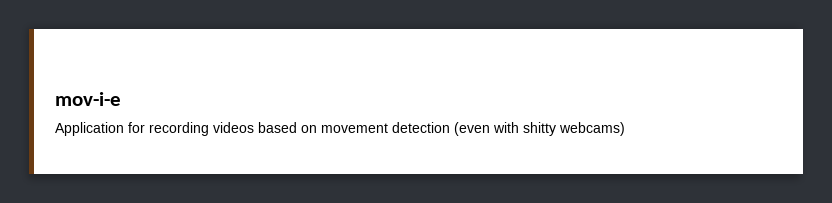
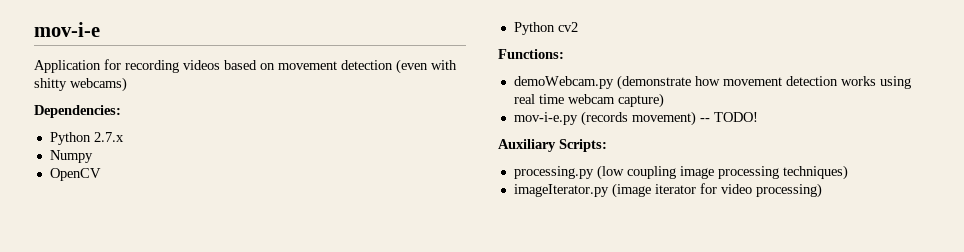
+ Dependencies:
+ Python 2.7.x
+ Numpy
+ OpenCV
+ Python cv2
+ Functions:
+ demoWebcam.py (demonstrate how movement detection works using real time webcam capture)
+ mov-i-e.py (records movement) -- TODO!
+ Auxiliary Scripts:
+ processing.py (low coupling image processing techniques)
+ imageIterator.py (image iterator for video processing)

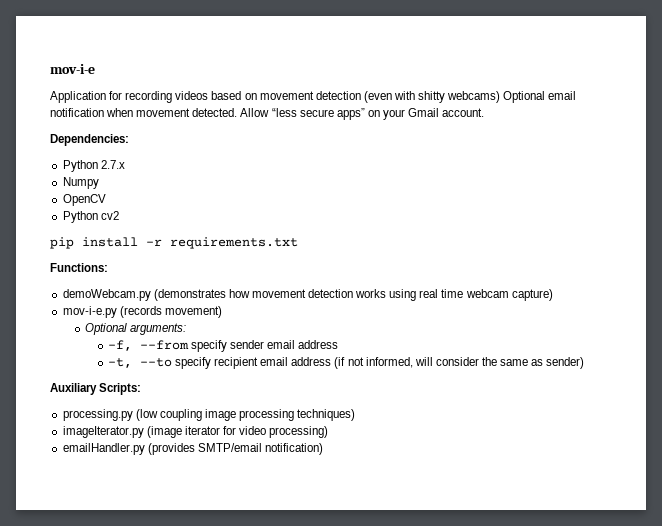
- Application for recording videos based on movement detection (even with shitty webcams)
+ Application for recording videos based on movement detection (even with shitty webcams) Optional email notification when movement detected. Allow “less secure apps” on your Gmail account.
+ pip install -r requirements.txt
- demoWebcam.py (demonstrate how movement detection works using real time webcam capture)
+ demoWebcam.py (demonstrates how movement detection works using real time webcam capture)
- mov-i-e.py (records movement) -- TODO!
+ mov-i-e.py (records movement)
+ Optional arguments:
+ -f, --from specify sender email address
+ -t, --to specify recipient email address (if not informed, will consider the same as sender)
+ emailHandler.py (provides SMTP/email notification)

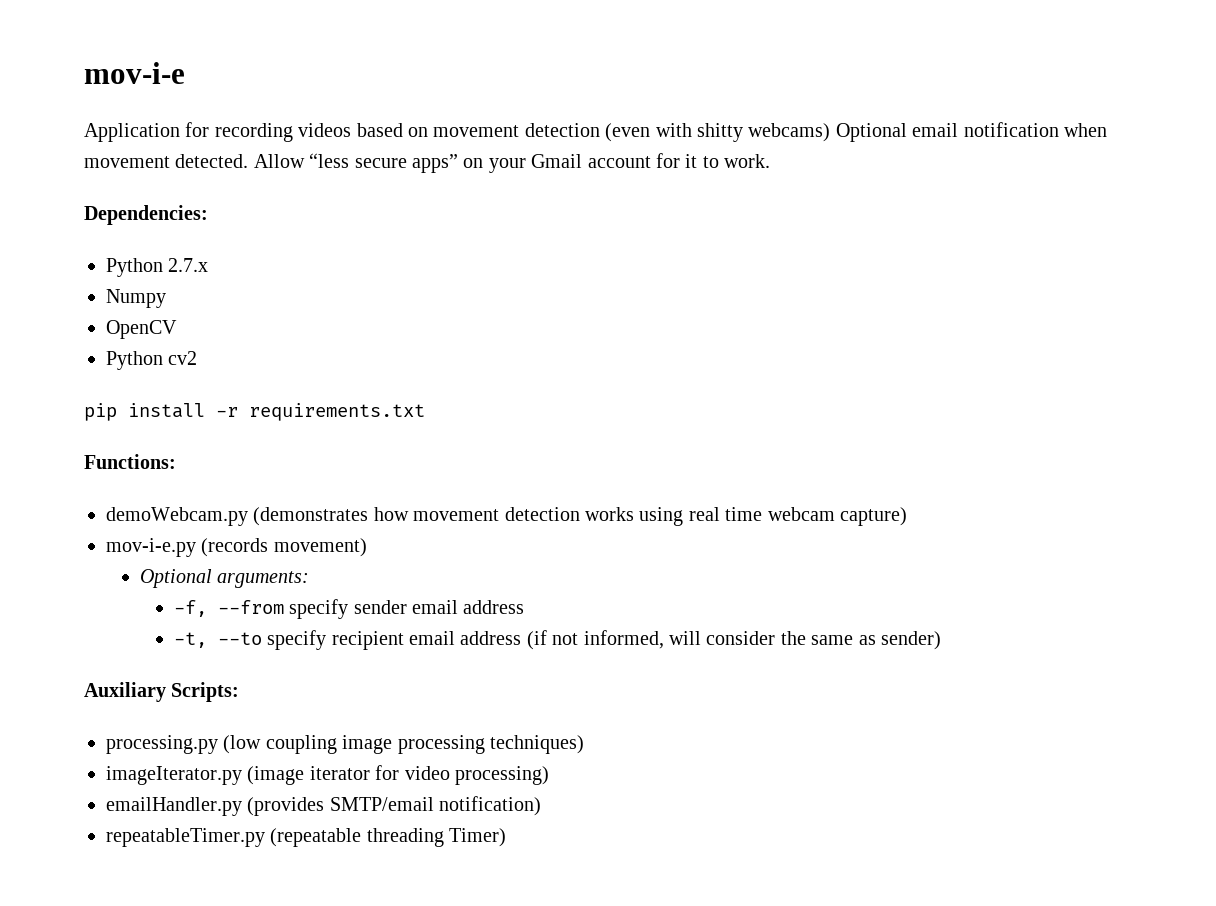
- Allow “less secure apps” on your Gmail account.
+ Allow “less secure apps” on your Gmail account for it to work.
+ repeatableTimer.py (repeatable threading Timer)

